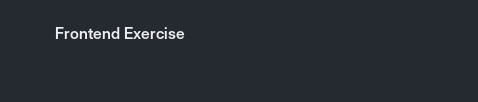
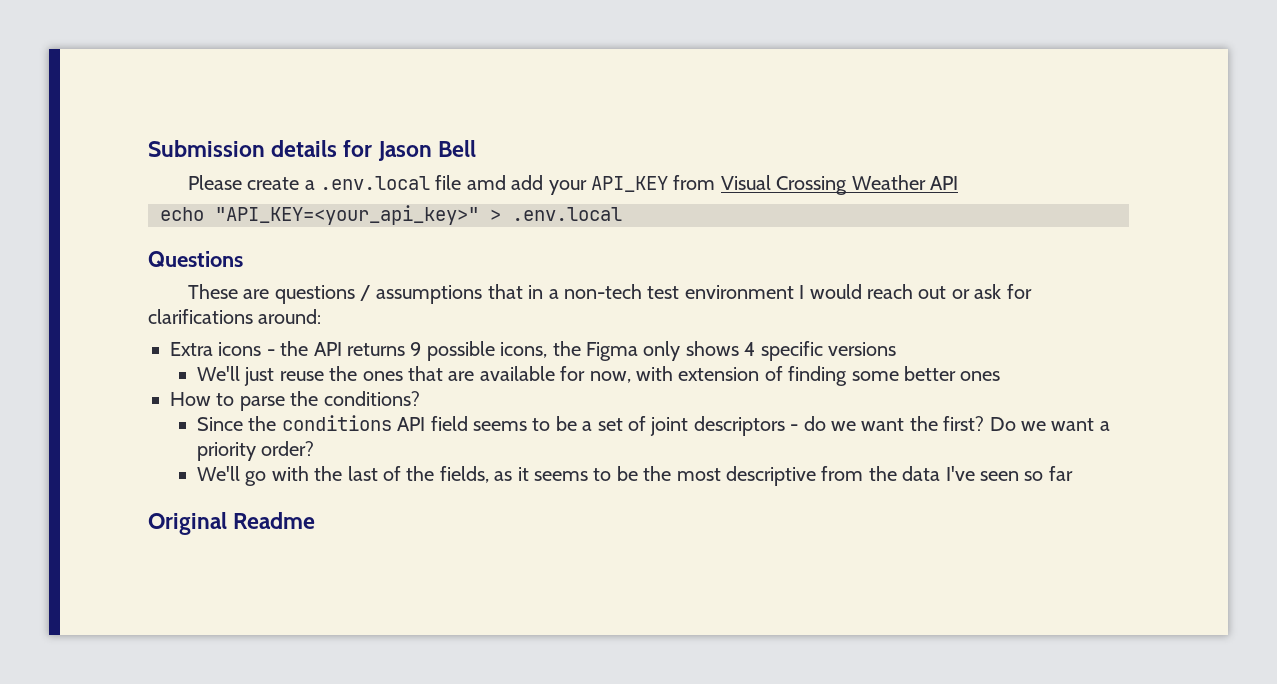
- Frontend Exercise
+ Submission details for Jason Bell
+ Please create a .env.local file amd add your API_KEY from Visual Crossing Weather API
+ echo "API_KEY=<your_api_key>" > .env.local
+ Questions
+ These are questions / assumptions that in a non-tech test environment I would reach out or ask for clarifications around:
+ Extra icons - the API returns 9 possible icons, the Figma only shows 4 specific versions
+ We'll just reuse the ones that are available for now, with extension of finding some better ones
+ How to parse the conditions?
+ Since the conditions API field seems to be a set of joint descriptors - do we want the first? Do we want a priority order?
+ We'll go with the last of the fields, as it seems to be the most descriptive from the data I've seen so far
+ Original Readme

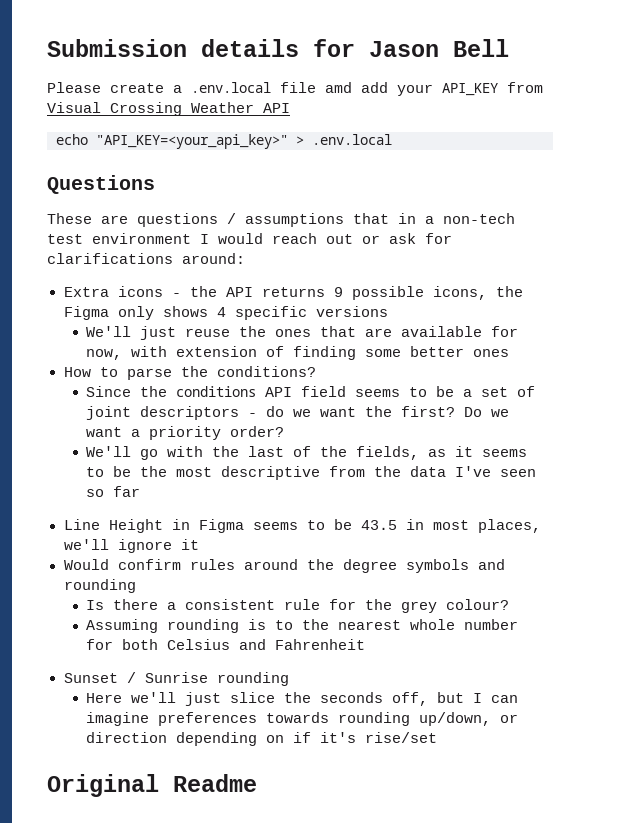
+ Line Height in Figma seems to be 43.5 in most places, we'll ignore it
+ Would confirm rules around the degree symbols and rounding
+ Is there a consistent rule for the grey colour?
+ Assuming rounding is to the nearest whole number for both Celsius and Fahrenheit
+ Sunset / Sunrise rounding
+ Here we'll just slice the seconds off, but I can imagine preferences towards rounding up/down, or direction depending on if it's rise/set

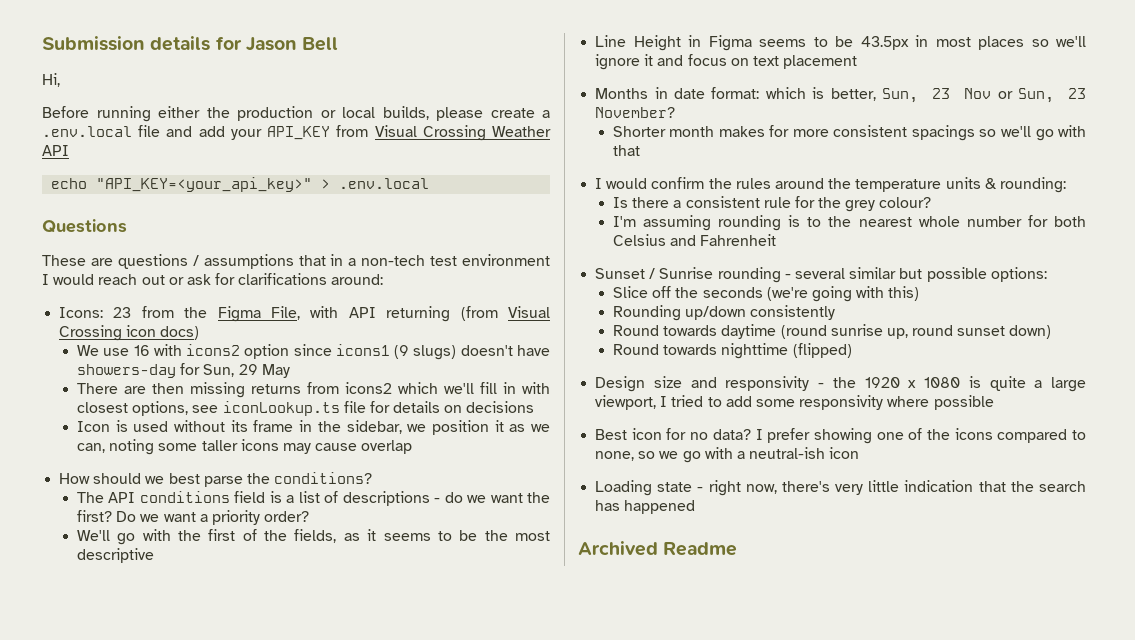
- Please create a .env.local file amd add your API_KEY from Visual Crossing Weather API
+ Hi,
+ Before running either the production or local builds, please create a .env.local file and add your API_KEY from Visual Crossing Weather API
- Extra icons - the API returns 9 possible icons, the Figma only shows 4 specific versions
- We'll just reuse the ones that are available for now, with extension of finding some better ones
- How to parse the conditions?
- Since the conditions API field seems to be a set of joint descriptors - do we want the first?
+ Icons: 23 from the Figma File, with API returning (from Visual Crossing icon docs)
+ We use 16 with icons2 option since icons1 (9 slugs) doesn't have showers-day for Sun, 29 May
+ There are then missing returns from icons2 which we'll fill in with closest options, see iconLookup.ts file for details on decisions
+ Icon is used without its frame in the sidebar, we position it as we can, noting some taller icons may cause overlap
+ How should we best parse the conditions?
+ The API conditions field is a list of descriptions - do we want the first?
- We'll go with the last of the fields, as it seems to be the most descriptive from the data I've seen so far
+ We'll go with the first of the fields, as it seems to be the most descriptive
- Line Height in Figma seems to be 43.5 in most places, we'll ignore it
- Would confirm rules around the degree symbols and rounding
+ Line Height in Figma seems to be 43.5px in most places so we'll ignore it and focus on text placement
+ Months in date format: which is better, Sun, 23 Nov or Sun, 23 November?
+ Shorter month makes for more consistent spacings so we'll go with that
+ I would confirm the rules around the temperature units & rounding:
- Assuming rounding is to the nearest whole number for both Celsius and Fahrenheit
+ I'm assuming rounding is to the nearest whole number for both Celsius and Fahrenheit
- Sunset / Sunrise rounding
- Here we'll just slice the seconds off, but I can imagine preferences towards rounding up/down, or direction depending on if it's rise/set
- Original Readme
+ Sunset / Sunrise rounding - several similar but possible options:
+ Slice off the seconds (we're going with this)
+ Rounding up/down consistently
+ Round towards daytime (round sunrise up, round sunset down)
+ Round towards nighttime (flipped)
+ Design size and responsivity - the 1920 x 1080 is quite a large viewport, I tried to add some responsivity where possible
+ Best icon for no data? I prefer showing one of the icons compared to none, so we go with a neutral-ish icon
+ Loading state - right now, there's very little indication that the search has happened
+ Archived Readme

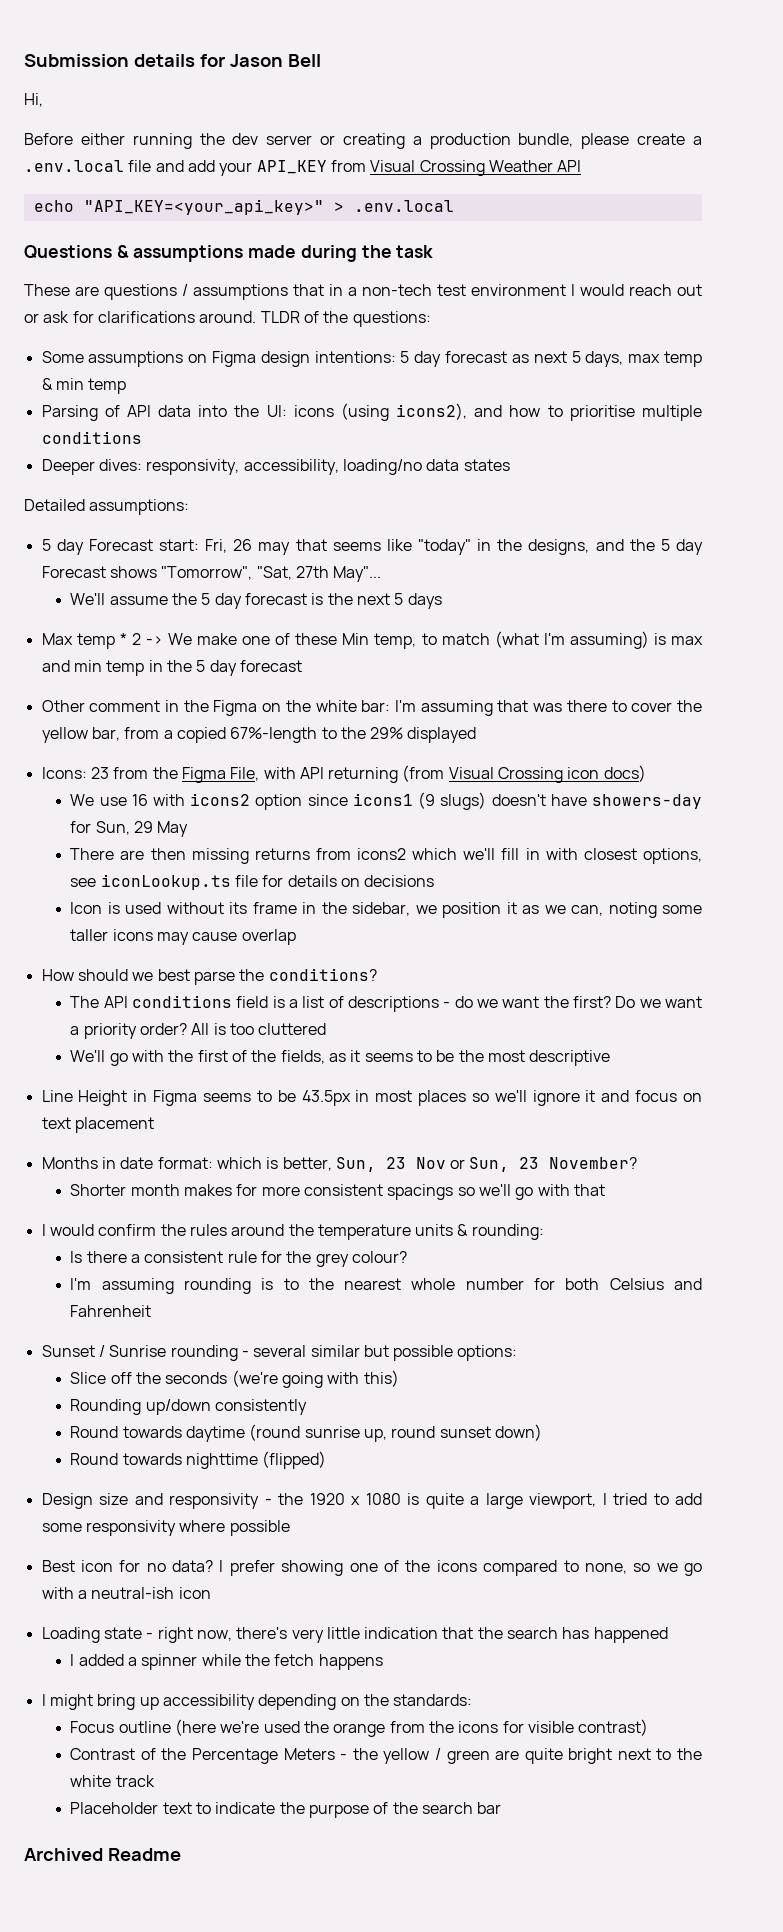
- Before running either the production or local builds, please create a .env.local file and add your API_KEY from Visual Crossing Weather API
+ Before either running the dev server or creating a production bundle, please create a .env.local file and add your API_KEY from Visual Crossing Weather API
- Questions
+ Questions & assumptions made during the task
- These are questions / assumptions that in a non-tech test environment I would reach out or ask for clarifications around:
+ These are questions / assumptions that in a non-tech test environment I would reach out or ask for clarifications around. TLDR of the questions:
+ Some assumptions on Figma design intentions: 5 day forecast as next 5 days, max temp & min temp
+ Parsing of API data into the UI: icons (using icons2), and how to prioritise multiple conditions
+ Deeper dives: responsivity, accessibility, loading/no data states
+ Detailed assumptions:
+ 5 day Forecast start: Fri, 26 may that seems like "today" in the designs, and the 5 day Forecast shows "Tomorrow", "Sat, 27th May"...
+ We'll assume the 5 day forecast is the next 5 days
+ Max temp * 2 -> We make one of these Min temp, to match (what I'm assuming) is max and min temp in the 5 day forecast
+ Other comment in the Figma on the white bar: I'm assuming that was there to cover the yellow bar, from a copied 67%-length to the 29% displayed
+ All is too cluttered
+ I added a spinner while the fetch happens
+ I might bring up accessibility depending on the standards:
+ Focus outline (here we're used the orange from the icons for visible contrast)
+ Contrast of the Percentage Meters - the yellow / green are quite bright next to the white track
+ Placeholder text to indicate the purpose of the search bar

